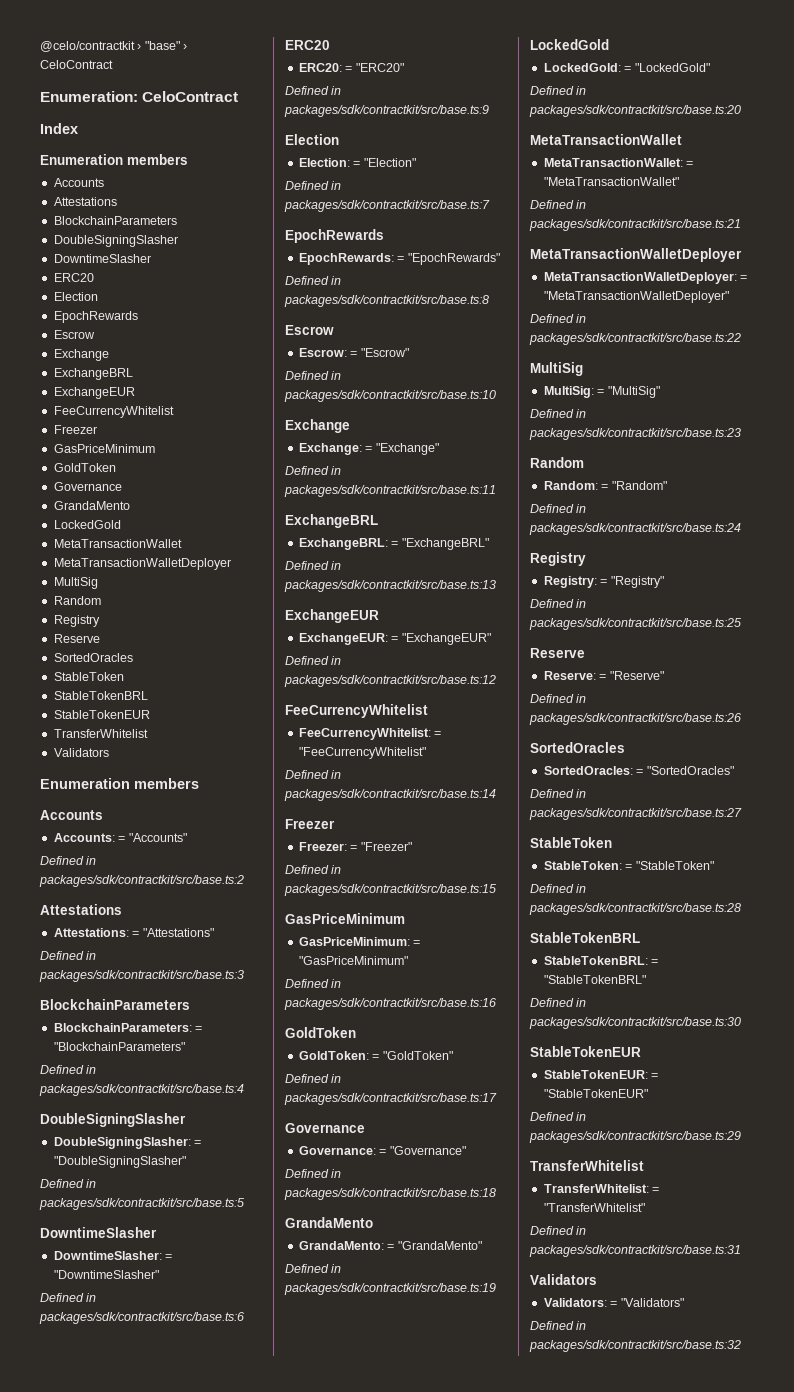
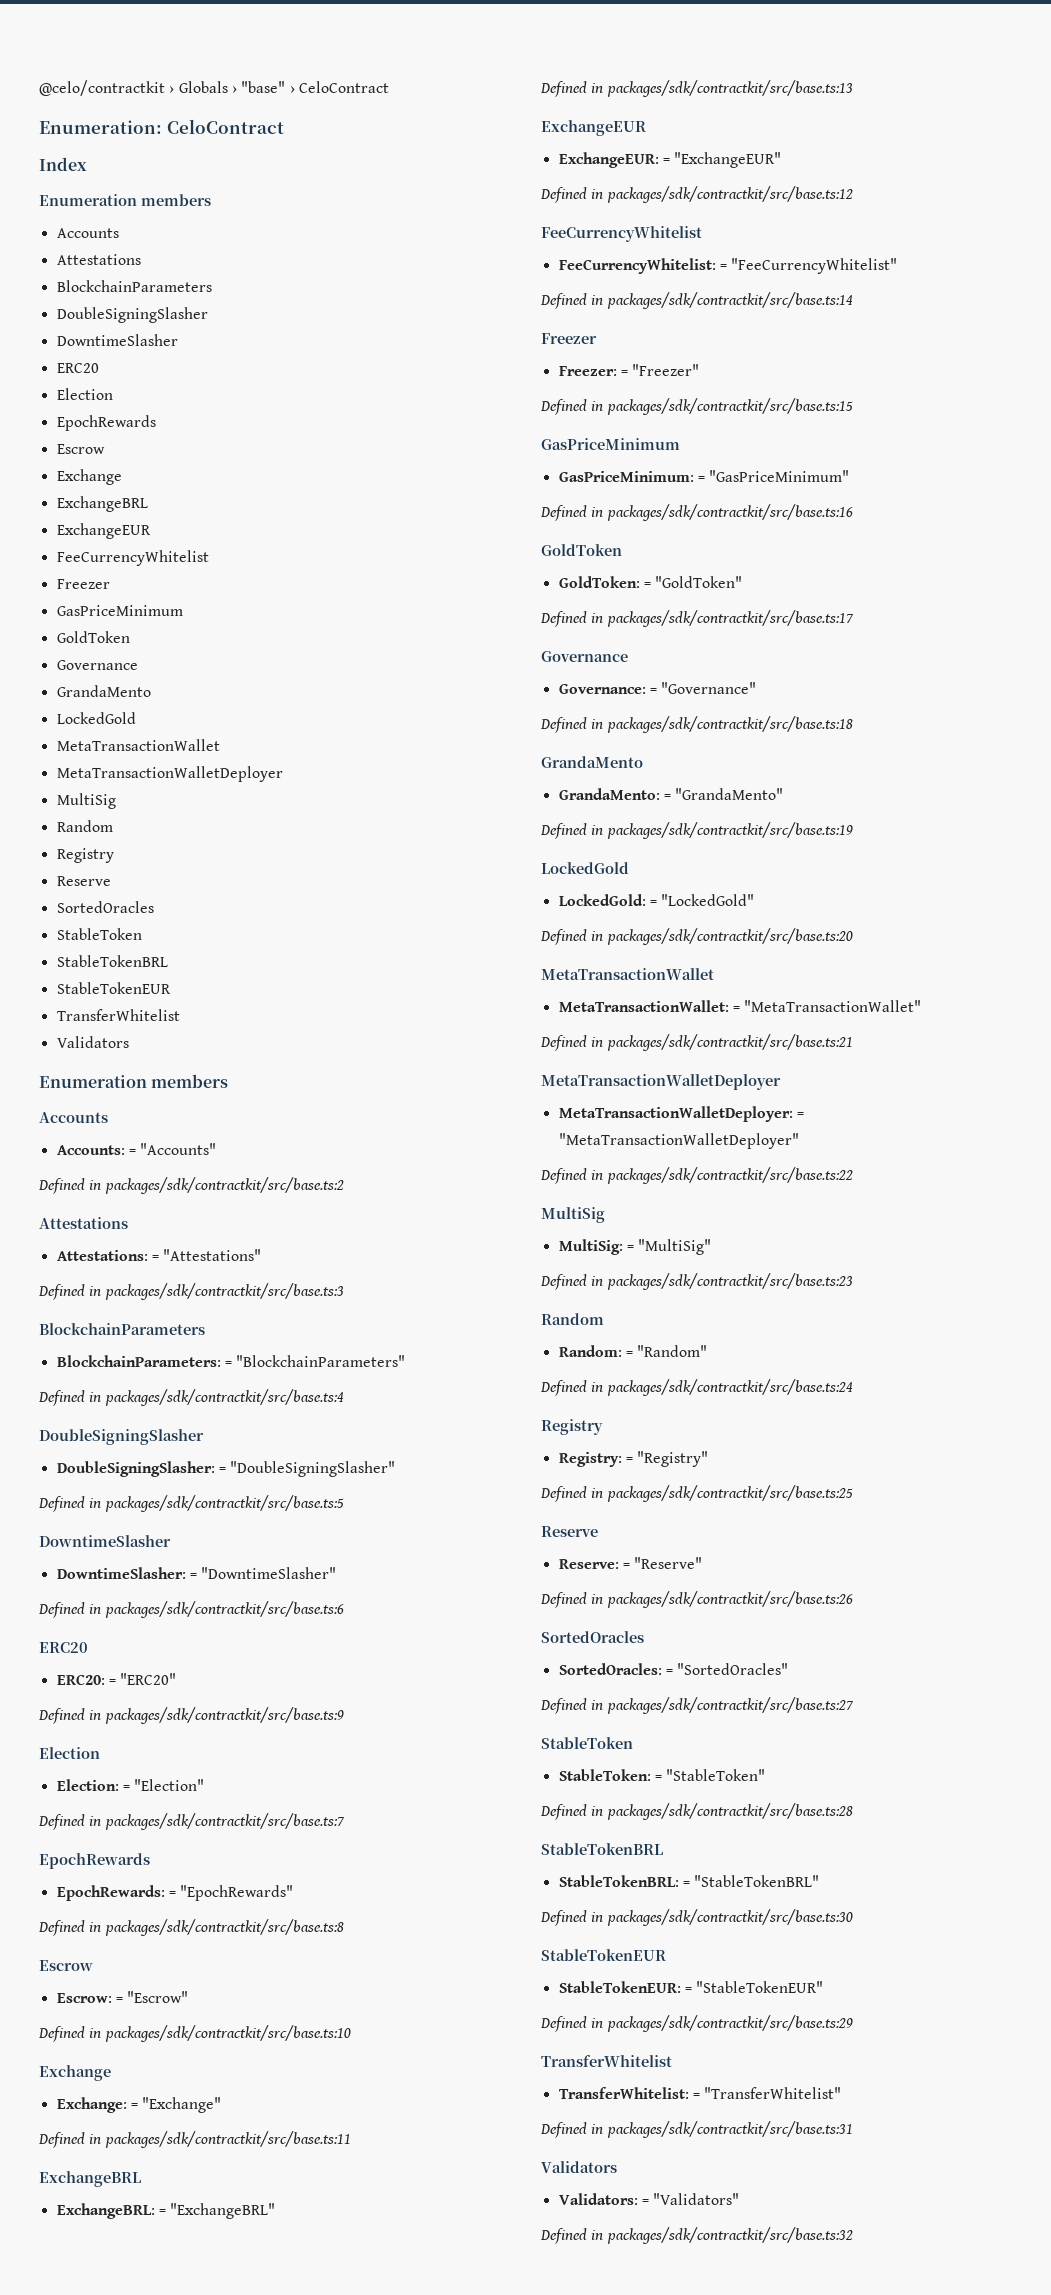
- @celo/contractkit › "base" › CeloContract
+ @celo/contractkit › Globals › "base" › CeloContract

